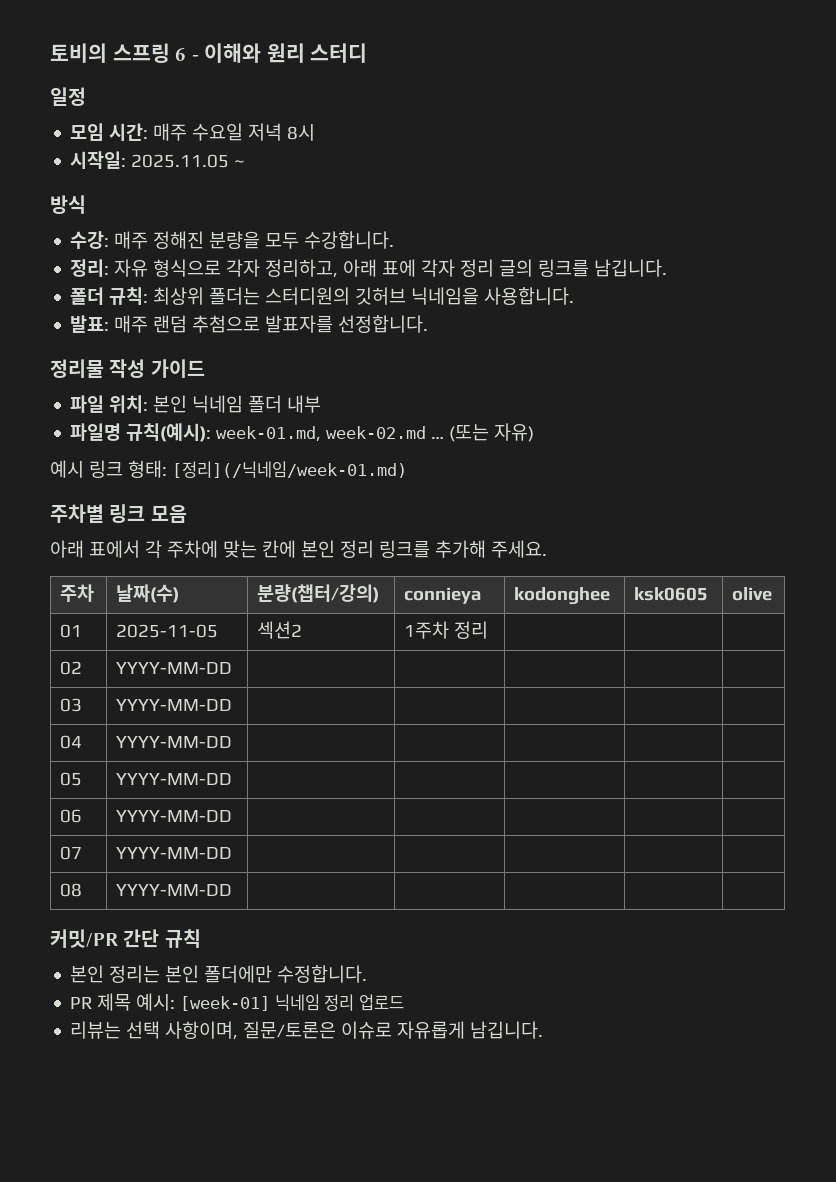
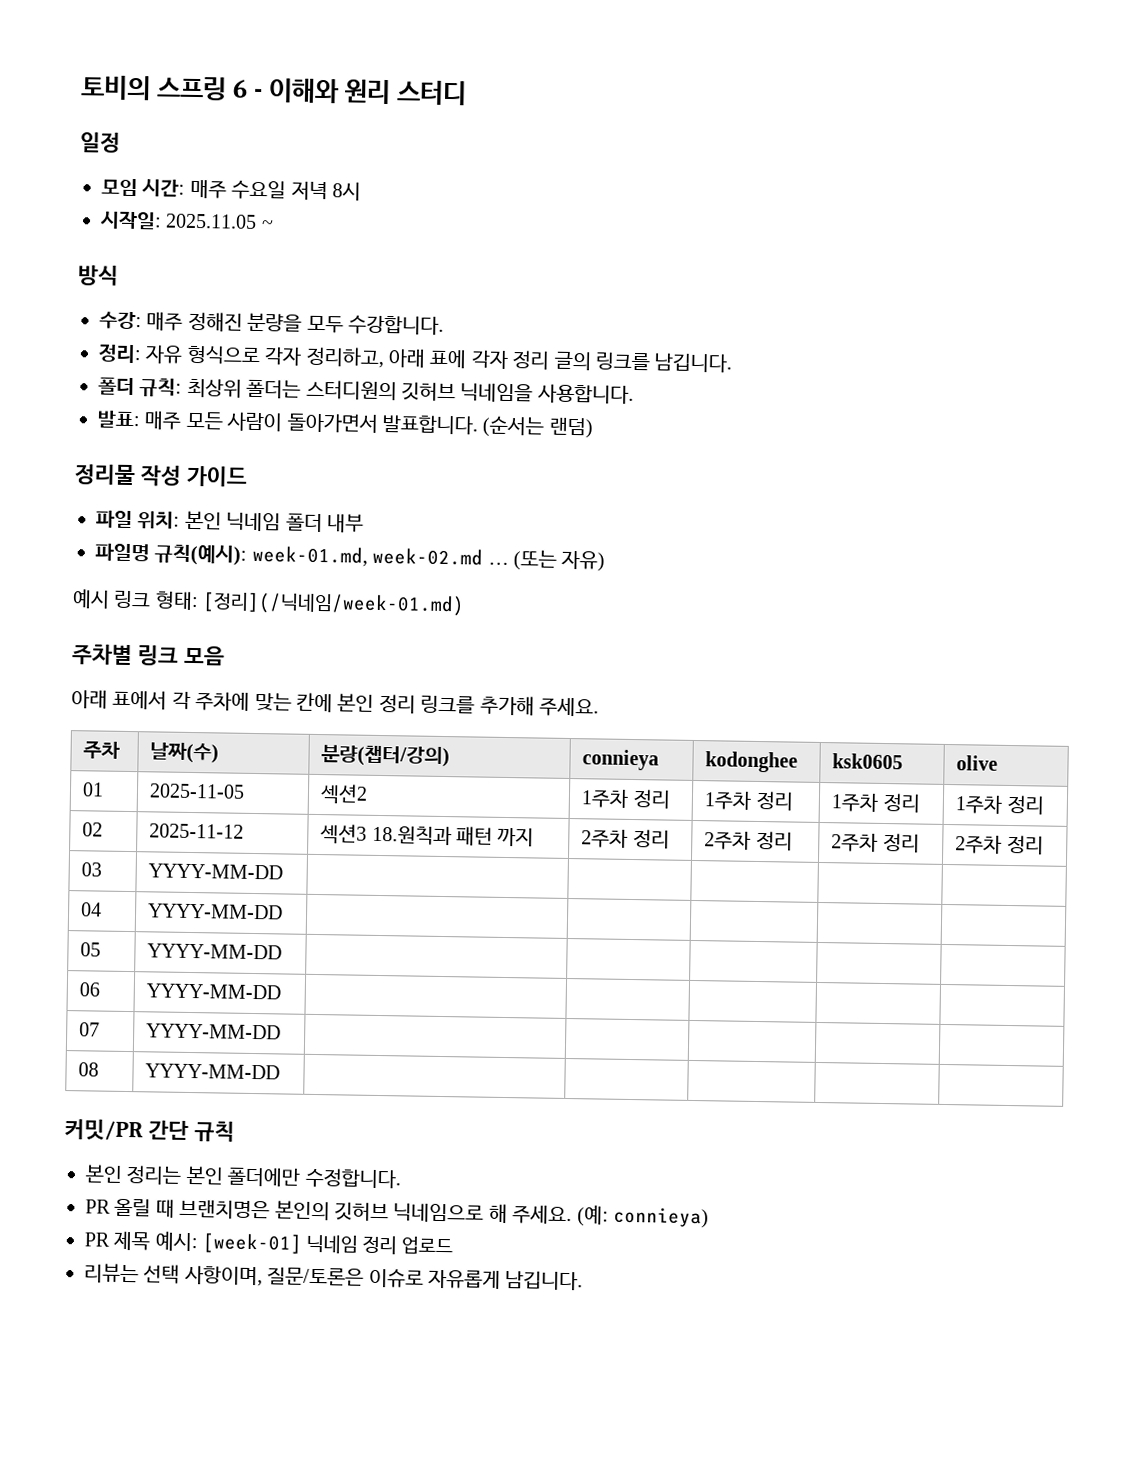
- 발표: 매주 랜덤 추첨으로 발표자를 선정합니다.
+ 발표: 매주 모든 사람이 돌아가면서 발표합니다. (순서는 랜덤)
- 01 | 2025-11-05 | 섹션2 | 1주차 정리 | | |
- 02 | YYYY-MM-DD | | | | |
+ 01 | 2025-11-05 | 섹션2 | 1주차 정리 | 1주차 정리 | 1주차 정리 | 1주차 정리
+ 02 | 2025-11-12 | 섹션3 18.원칙과 패턴 까지 | 2주차 정리 | 2주차 정리 | 2주차 정리 | 2주차 정리
+ PR 올릴 때 브랜치명은 본인의 깃허브 닉네임으로 해 주세요. (예: connieya)

